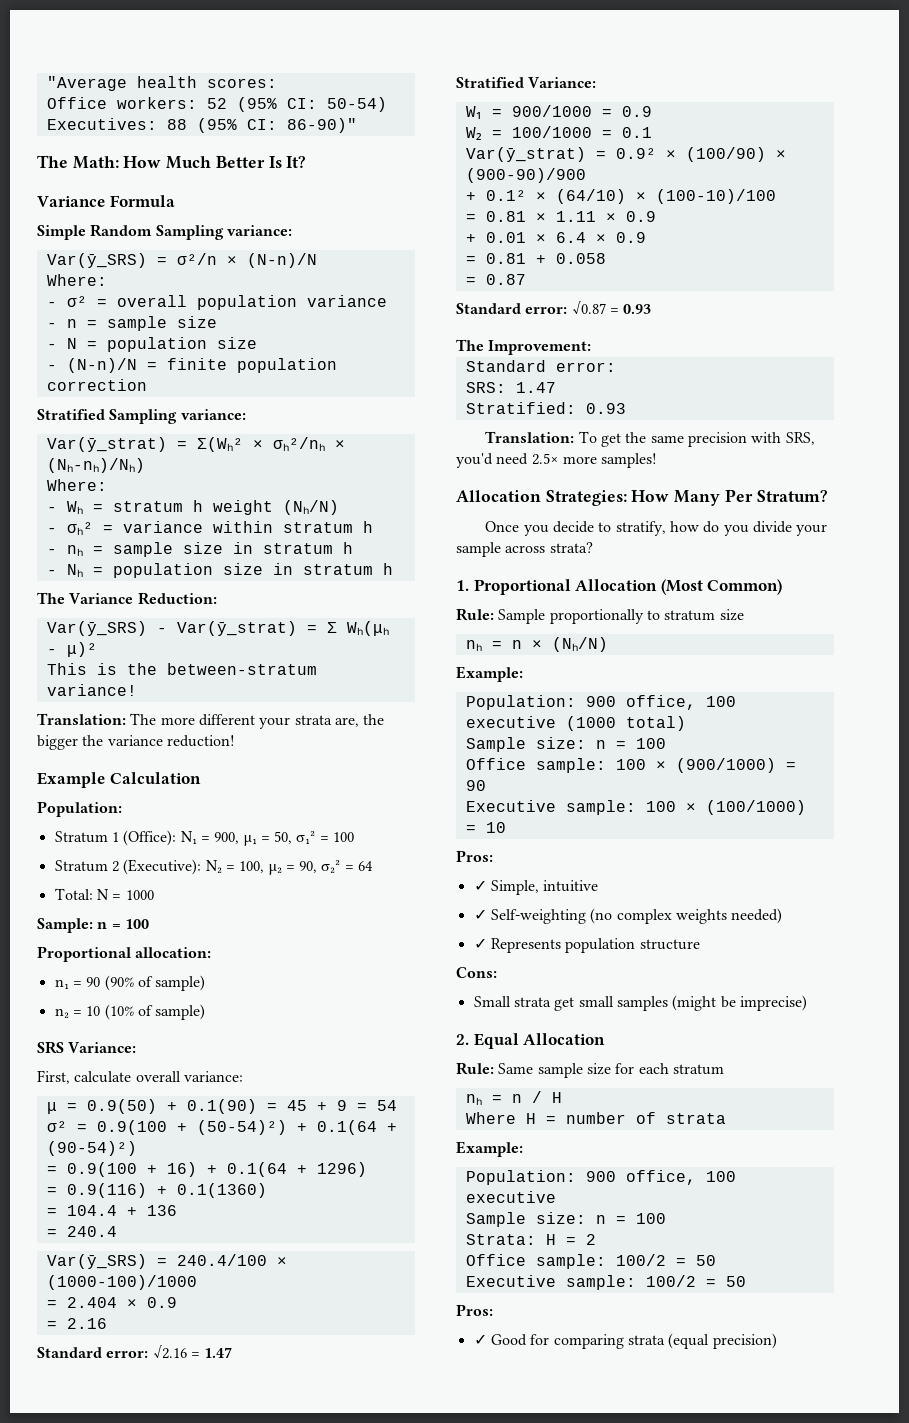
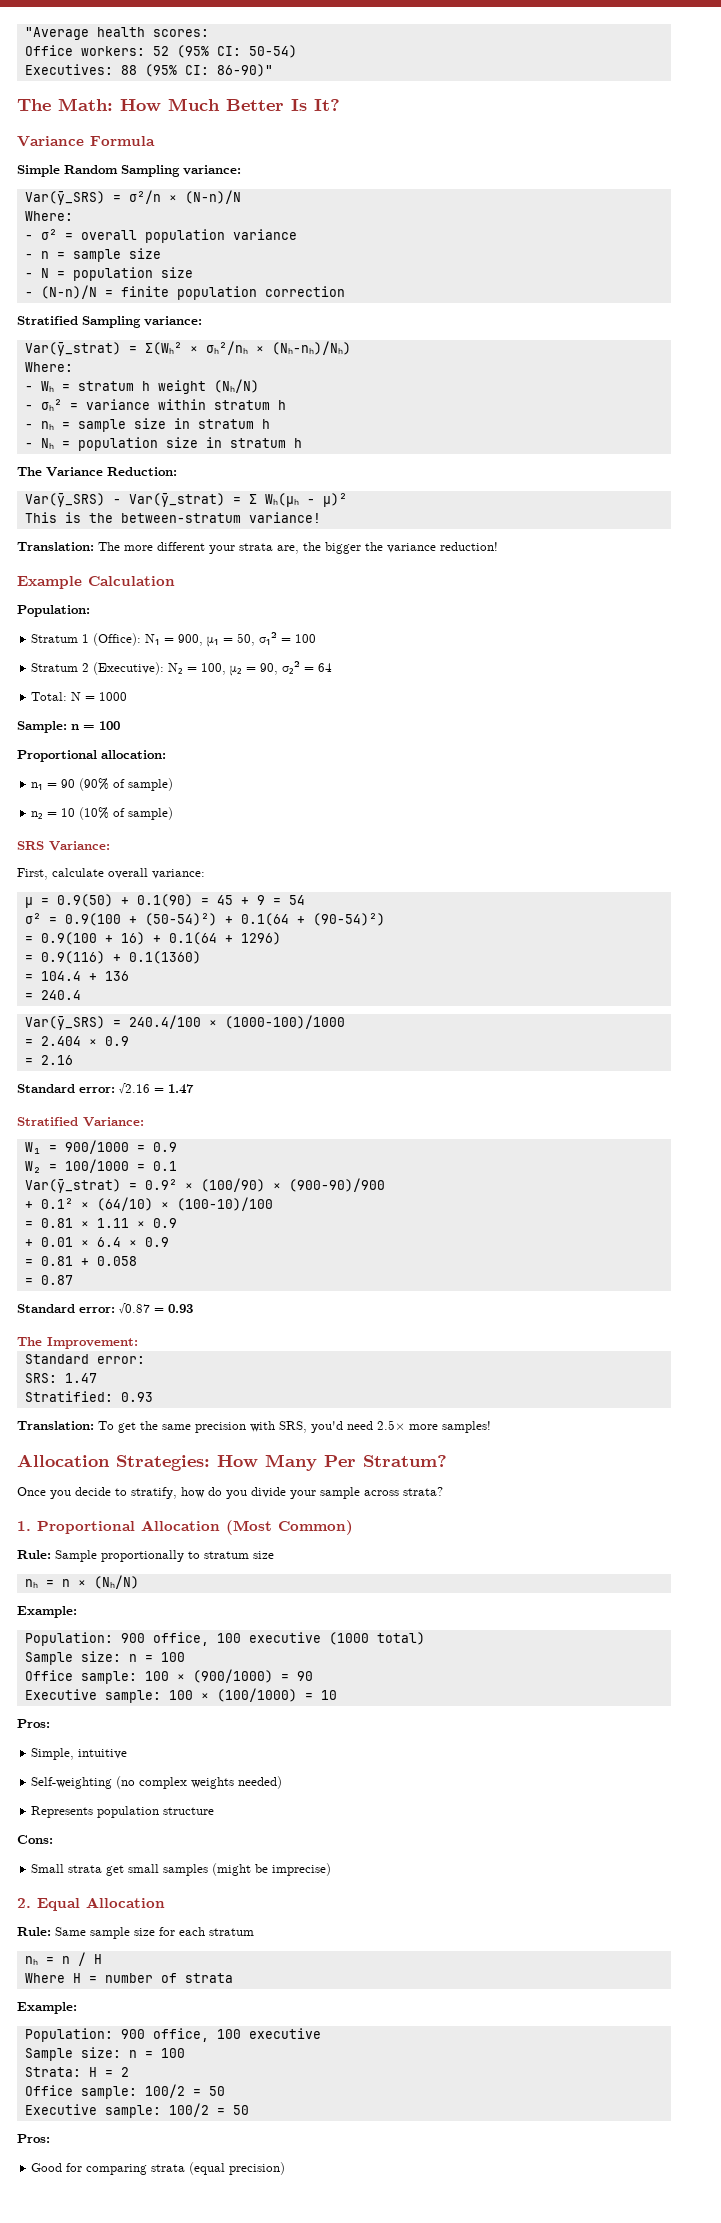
- ✓ Simple, intuitive
+ Simple, intuitive
- ✓ Self-weighting (no complex weights needed)
+ Self-weighting (no complex weights needed)
- ✓ Represents population structure
+ Represents population structure
- ✓ Good for comparing strata (equal precision)
+ Good for comparing strata (equal precision)

